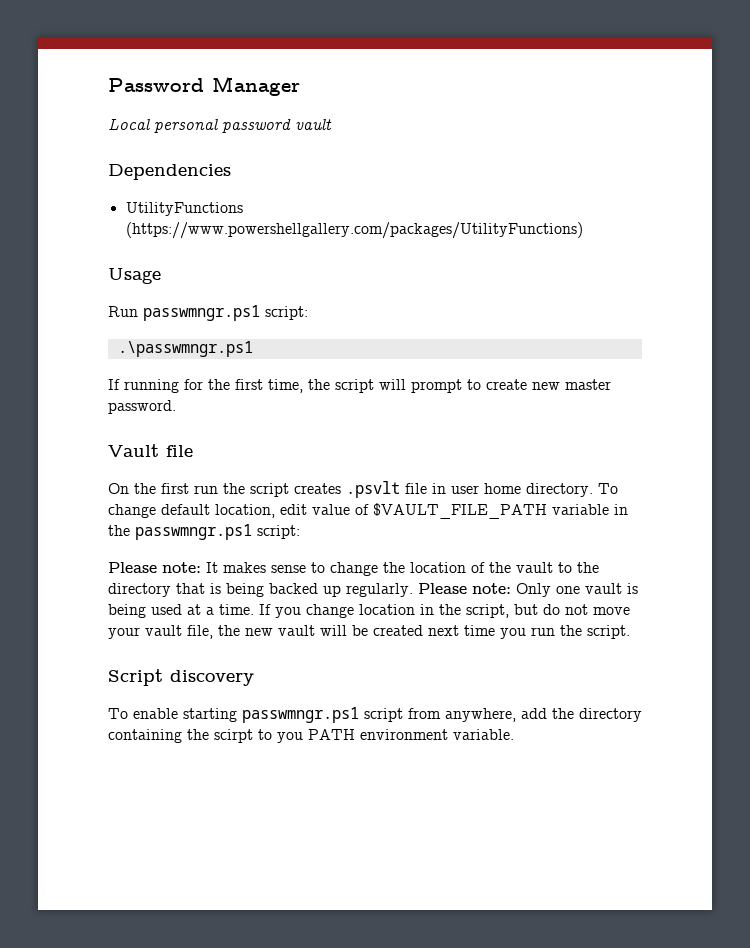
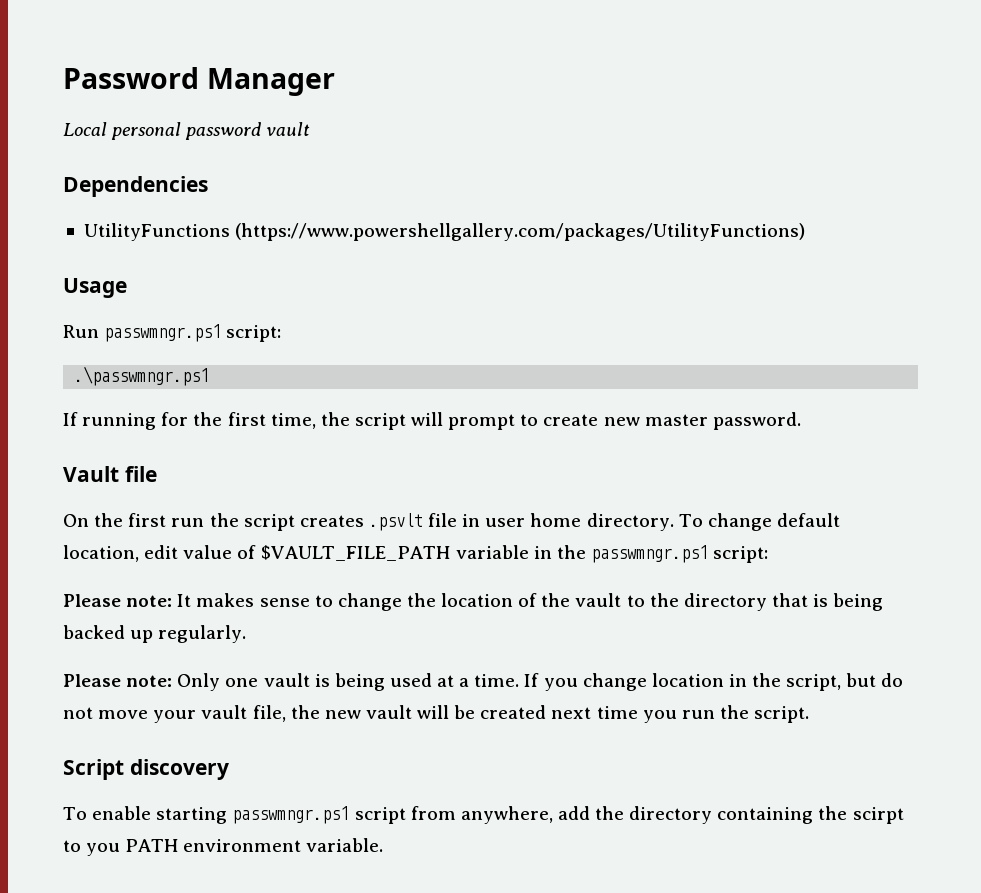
- Please note: It makes sense to change the location of the vault to the directory that is being backed up regularly. Please note: Only one vault is being used at a time.
+ Please note: It makes sense to change the location of the vault to the directory that is being backed up regularly.
+ Please note: Only one vault is being used at a time.

